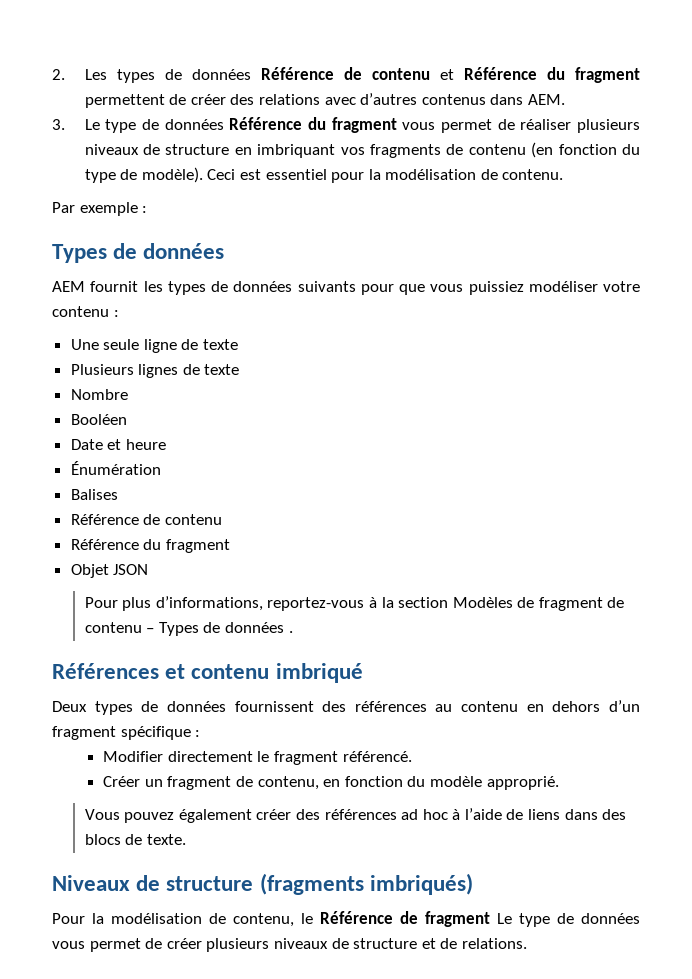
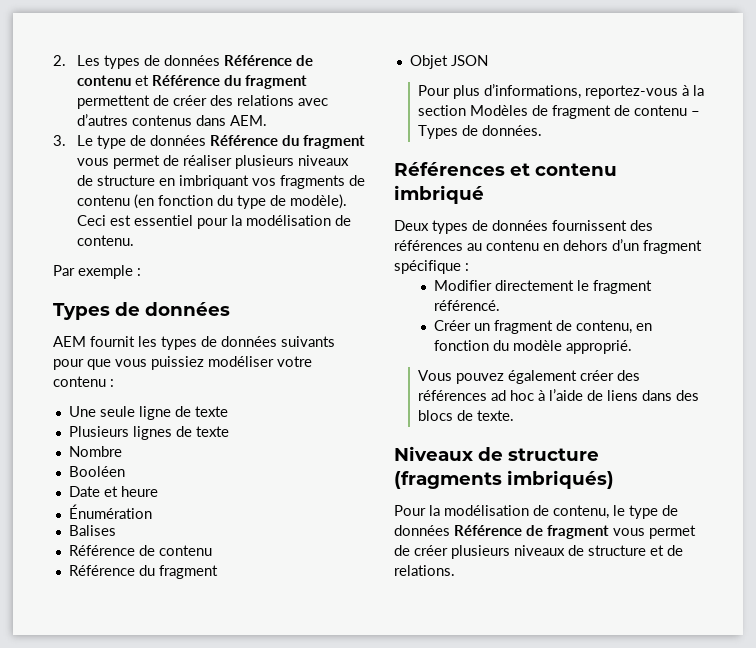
- Pour plus d’informations, reportez-vous à la section Modèles de fragment de contenu – Types de données .
+ Pour plus d’informations, reportez-vous à la section Modèles de fragment de contenu – Types de données.
- Pour la modélisation de contenu, le Référence de fragment Le type de données vous permet de créer plusieurs niveaux de structure et de relations.
+ Pour la modélisation de contenu, le type de données Référence de fragment vous permet de créer plusieurs niveaux de structure et de relations.

